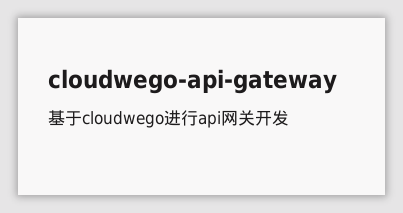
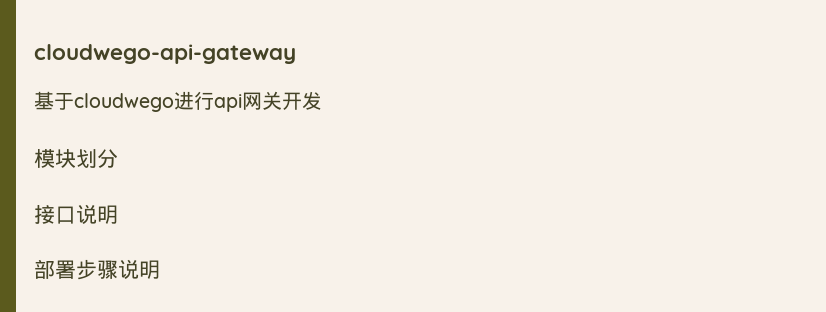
+ 模块划分
+ 接口说明
+ 部署步骤说明

